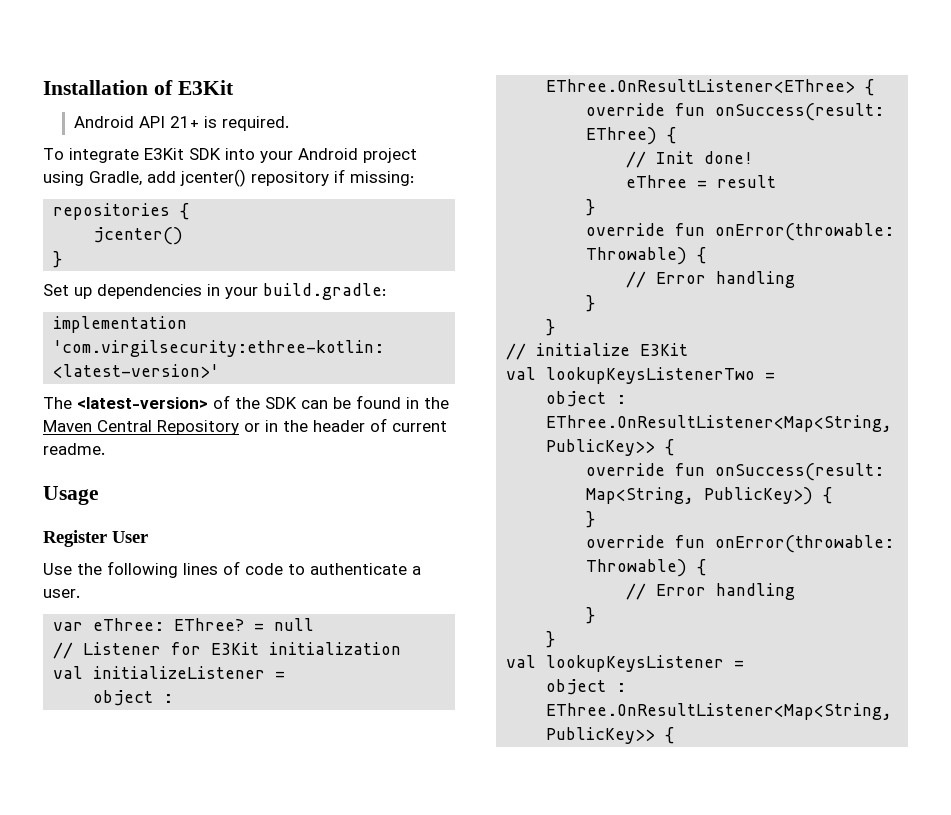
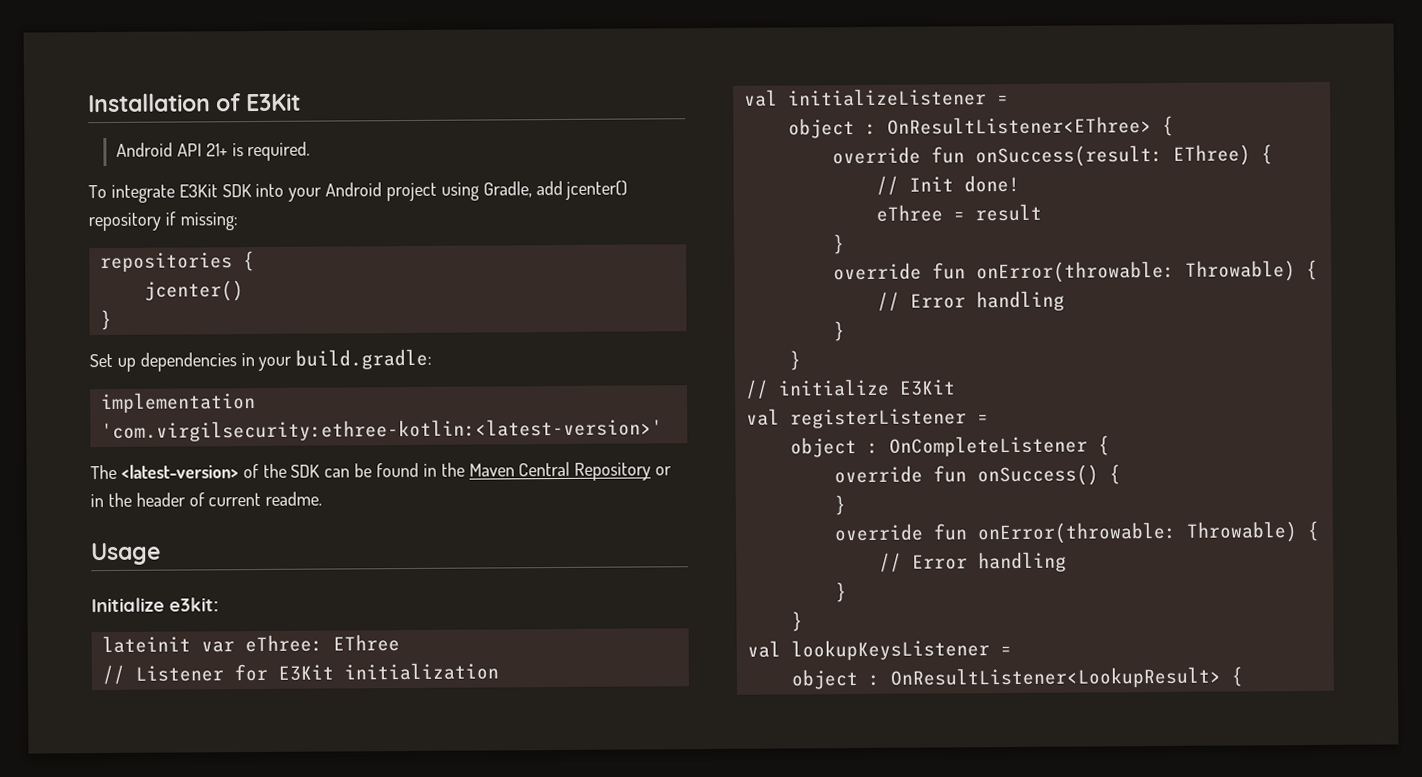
- Register User
- Use the following lines of code to authenticate a user.
- var eThree: EThree? = null
+ Initialize e3kit:
+ lateinit var eThree: EThree
- object : EThree.OnResultListener<EThree> {
+ object : OnResultListener<EThree> {
- val lookupKeysListenerTwo =
- object : EThree.OnResultListener<Map<String, PublicKey>> {
- override fun onSuccess(result: Map<String, PublicKey>) {
+ val registerListener =
+ object : OnCompleteListener {
+ override fun onSuccess() {
  val lookupKeysListener =
- object : EThree.OnResultListener<Map<String, PublicKey>> {
+ object : OnResultListener<LookupResult> {

